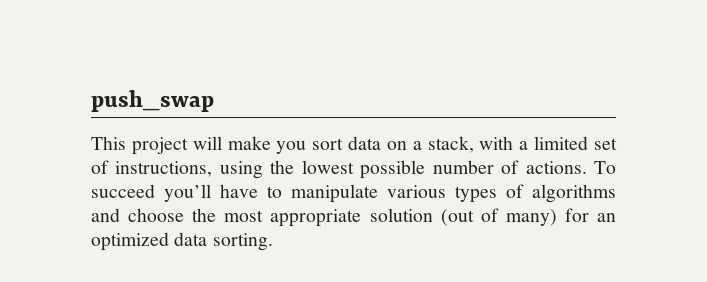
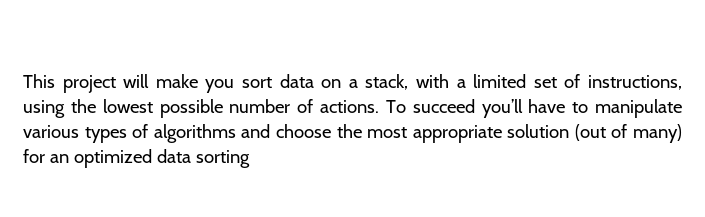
- push_swap
- To succeed you’ll have to manipulate various types of algorithms and choose the most appropriate solution (out of many) for an optimized data sorting.
+ To succeed you’ll have to manipulate various types of algorithms and choose the most appropriate solution (out of many) for an optimized data sorting

